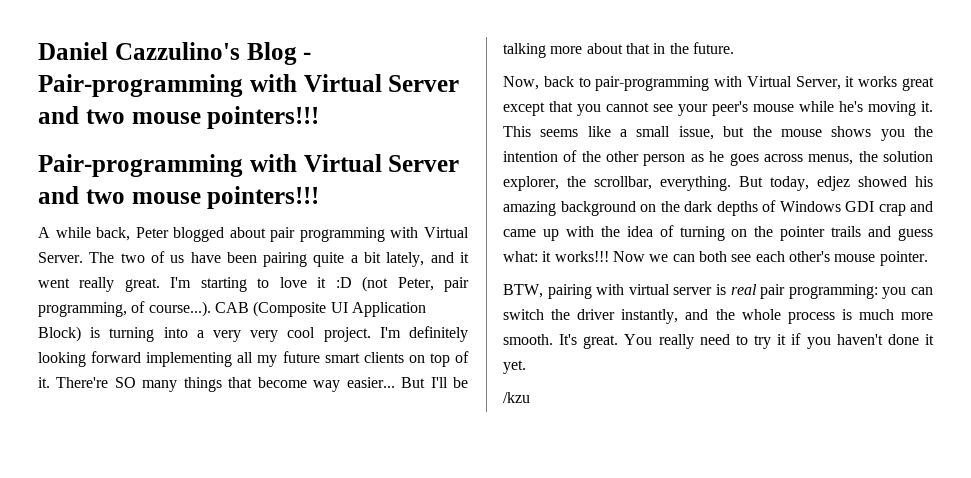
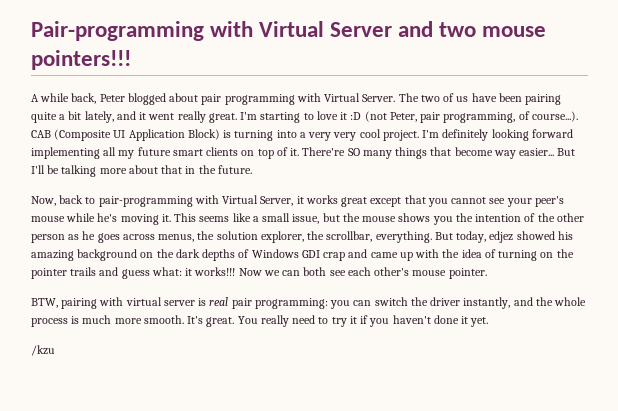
- Daniel Cazzulino's Blog - Pair-programming with Virtual Server and two mouse pointers!!!

